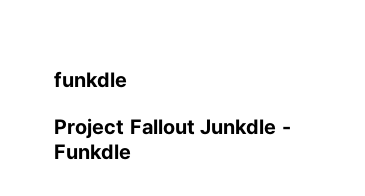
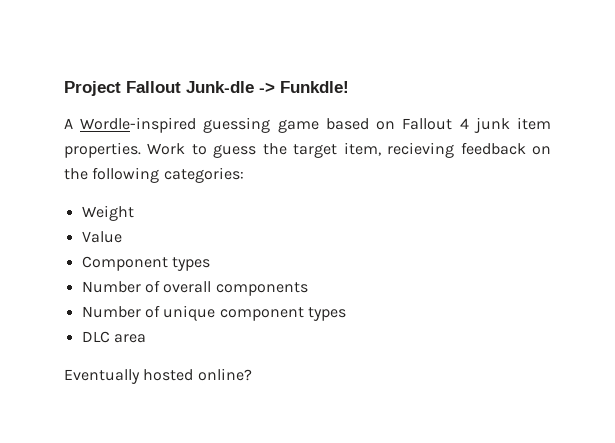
- funkdle
- Project Fallout Junkdle - Funkdle
+ Project Fallout Junk-dle -> Funkdle!
+ A Wordle-inspired guessing game based on Fallout 4 junk item properties. Work to guess the target item, recieving feedback on the following categories:
+ Weight
+ Value
+ Component types
+ Number of overall components
+ Number of unique component types
+ DLC area
+ Eventually hosted online?

